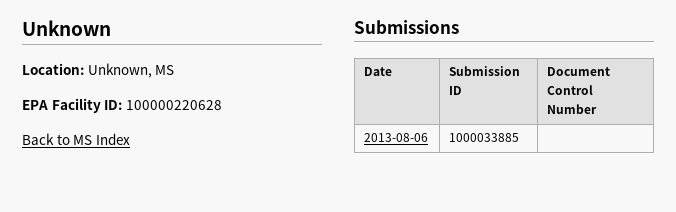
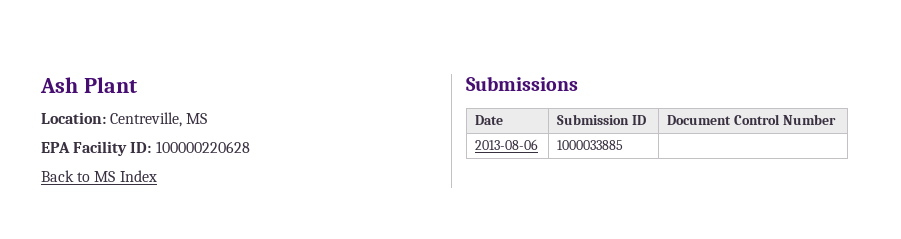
- Unknown
+ Ash Plant
- Location: Unknown, MS
+ Location: Centreville, MS

